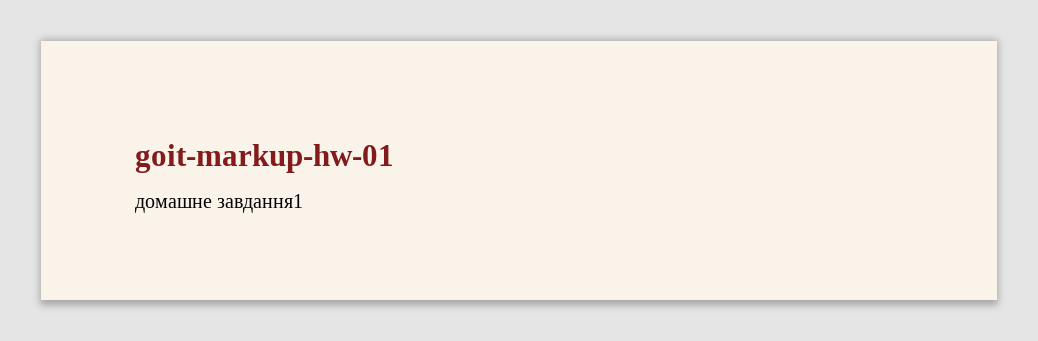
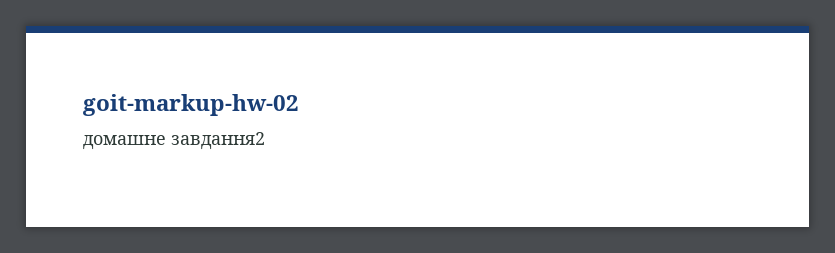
- goit-markup-hw-01
+ goit-markup-hw-02
- домашне завдання1
+ домашне завдання2

